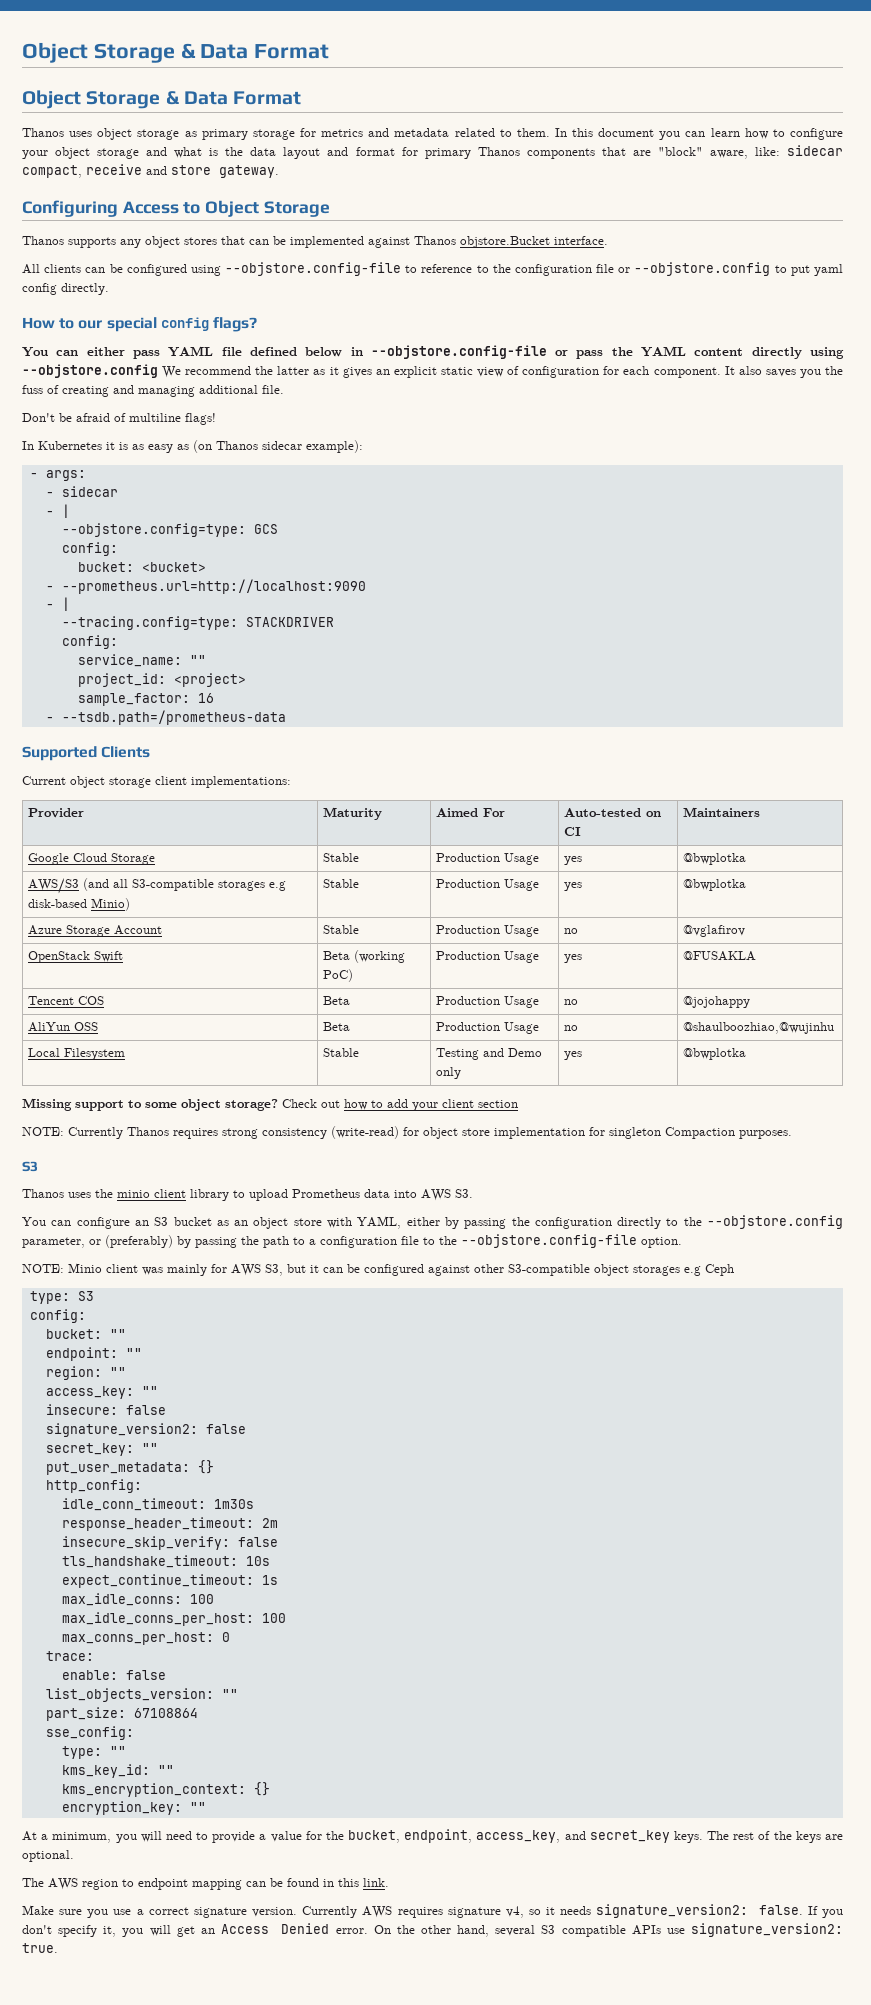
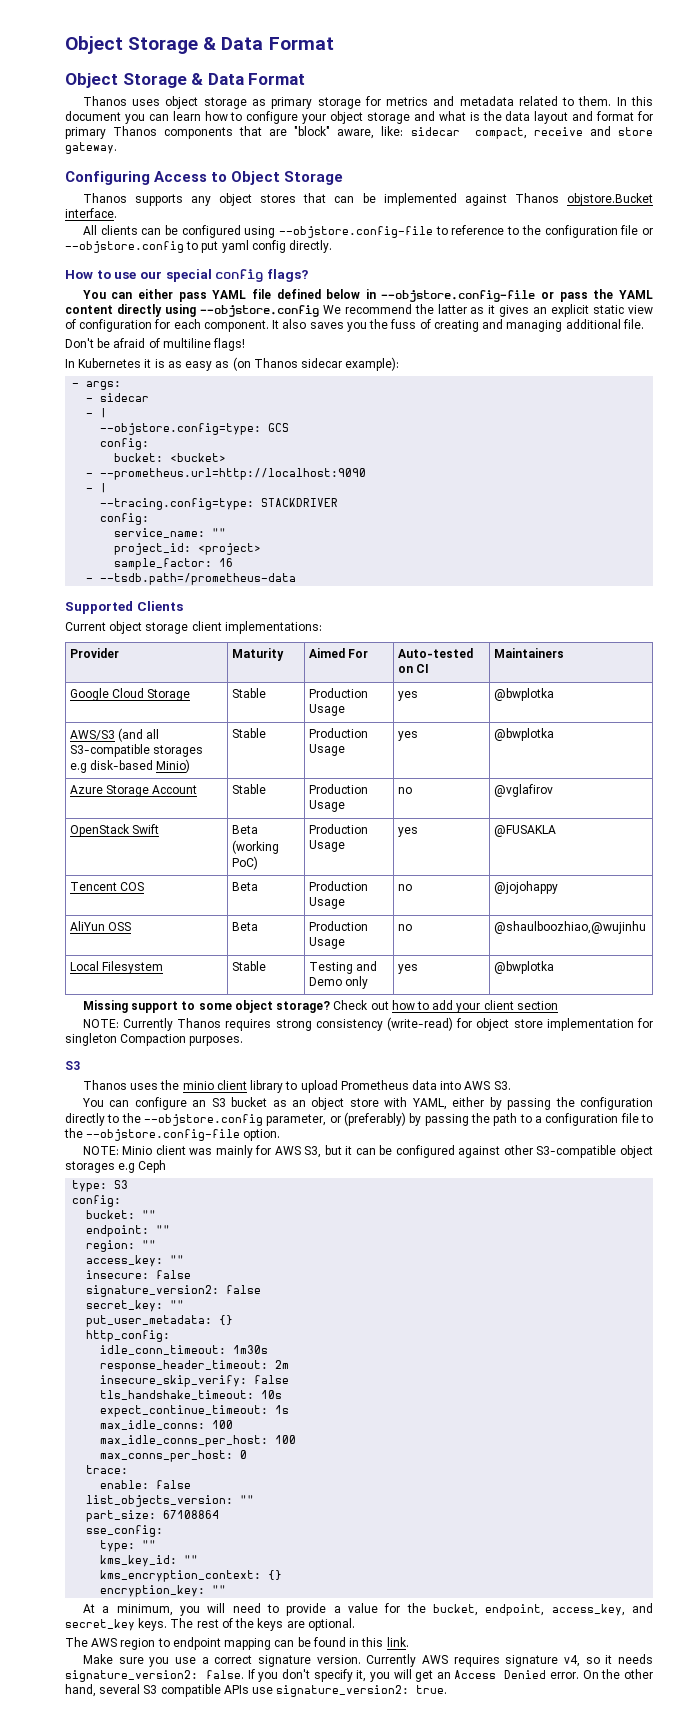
- How to our special config flags?
+ How to use our special config flags?

